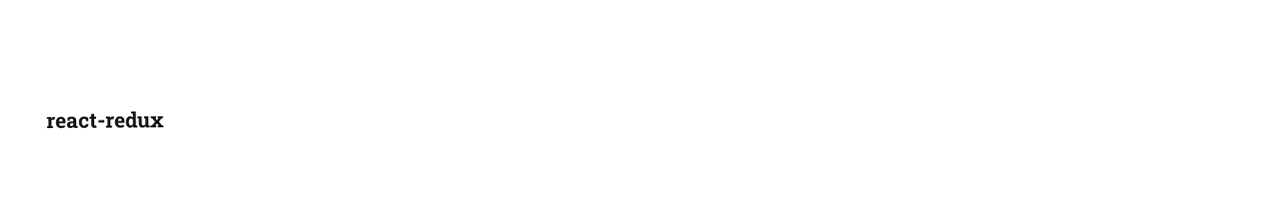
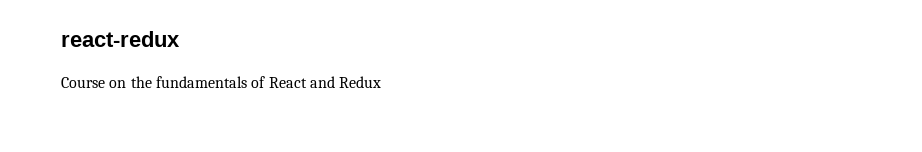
+ Course on the fundamentals of React and Redux

